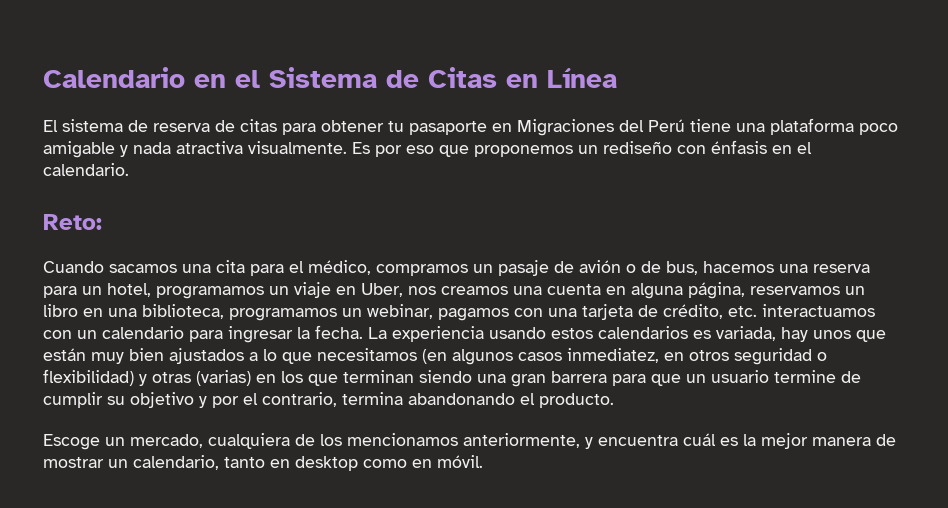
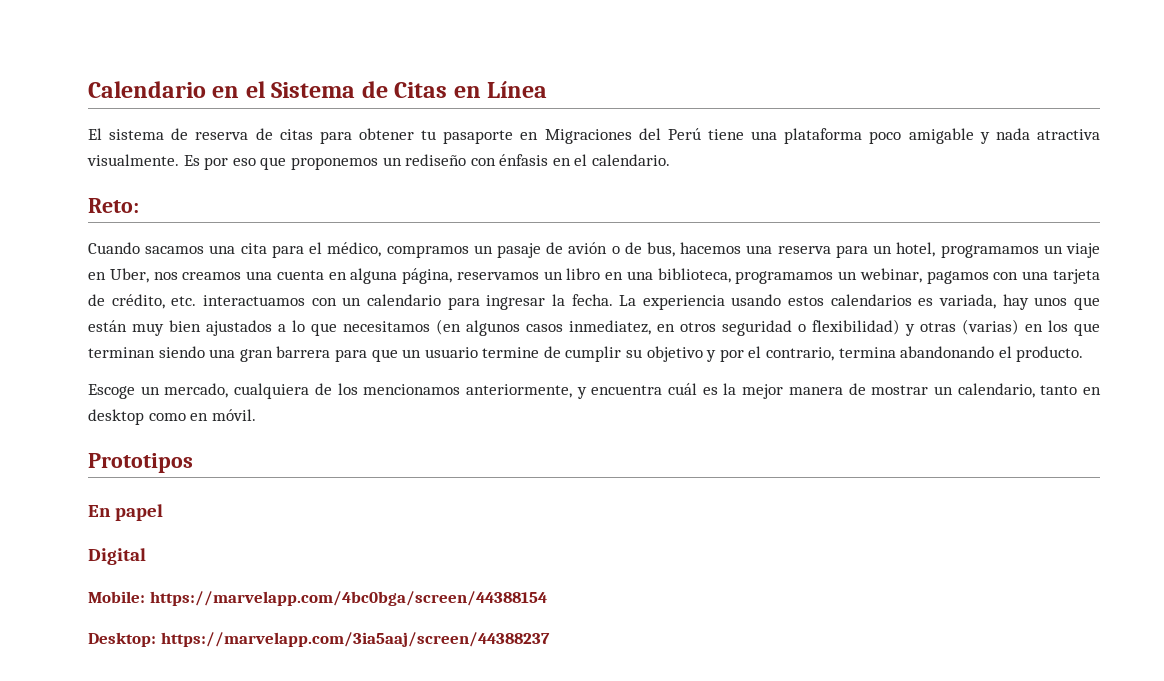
+ Prototipos
+ En papel
+ Digital
+ Mobile: https://marvelapp.com/4bc0bga/screen/44388154
+ Desktop: https://marvelapp.com/3ia5aaj/screen/44388237

